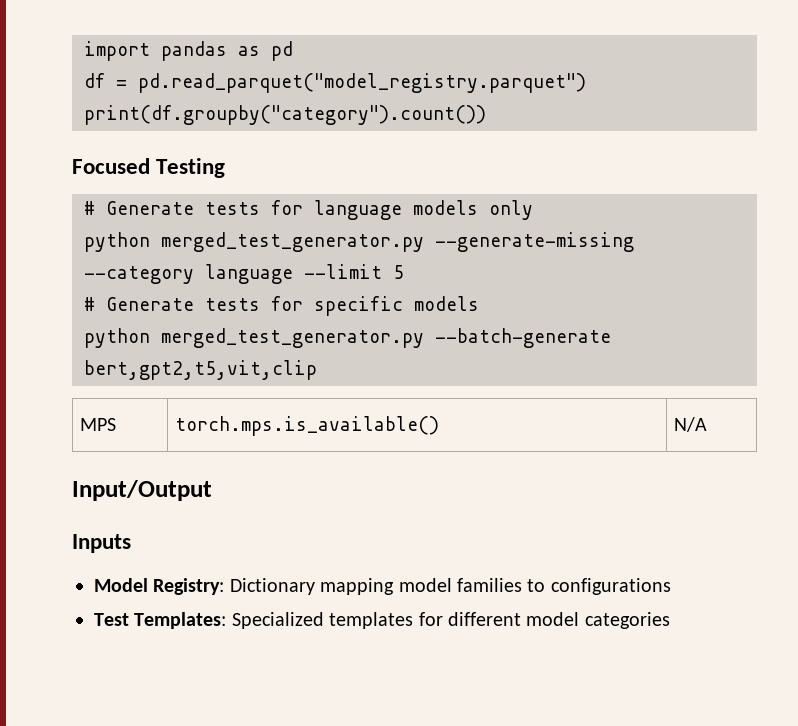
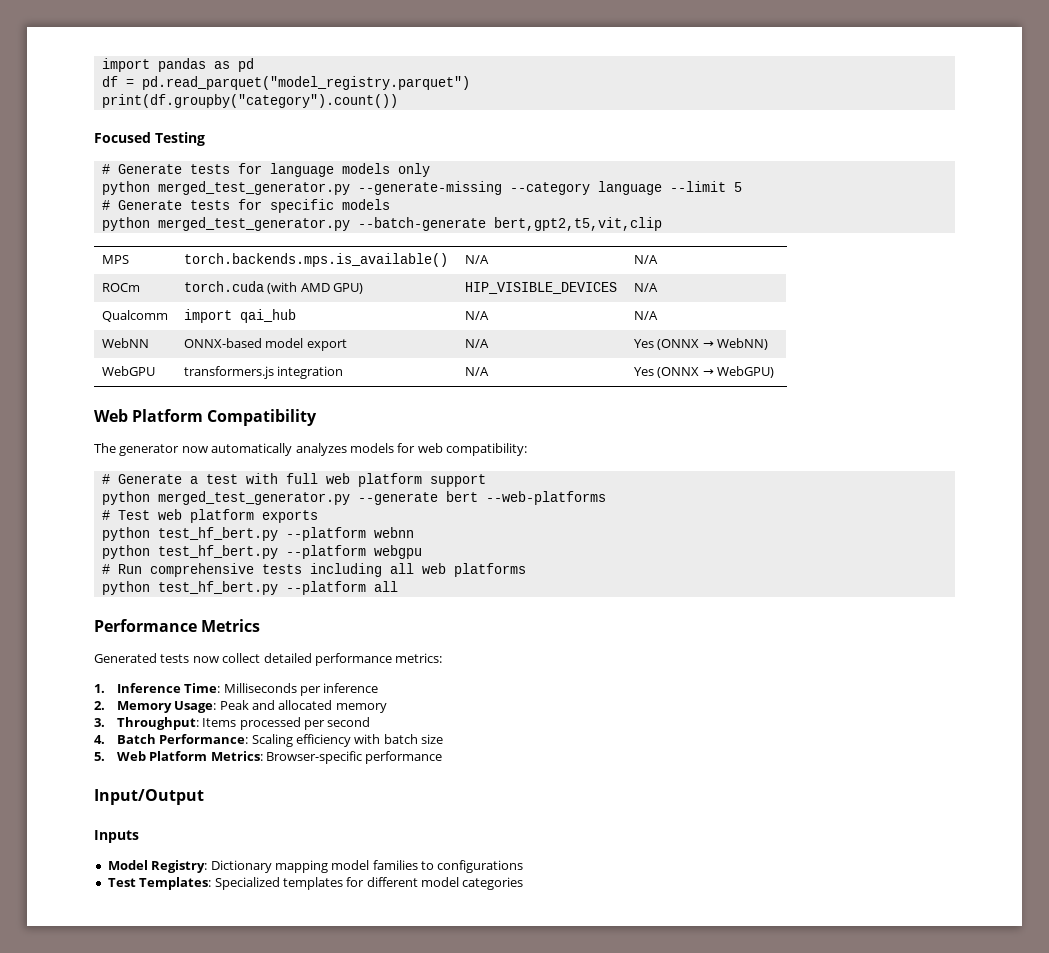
- MPS | torch.mps.is_available() | N/A
+ MPS | torch.backends.mps.is_available() | N/A | N/A
+ ROCm | torch.cuda (with AMD GPU) | HIP_VISIBLE_DEVICES | N/A
+ Qualcomm | import qai_hub | N/A | N/A
+ WebNN | ONNX-based model export | N/A | Yes (ONNX → WebNN)
+ WebGPU | transformers.js integration | N/A | Yes (ONNX → WebGPU)
+ Web Platform Compatibility
+ The generator now automatically analyzes models for web compatibility:
+ # Generate a test with full web platform support
+ python merged_test_generator.py --generate bert --web-platforms
+ # Test web platform exports
+ python test_hf_bert.py --platform webnn
+ python test_hf_bert.py --platform webgpu
+ # Run comprehensive tests including all web platforms
+ python test_hf_bert.py --platform all
+ Performance Metrics
+ Generated tests now collect detailed performance metrics:
+ 1. Inference Time: Milliseconds per inference
+ 2. Memory Usage: Peak and allocated memory
+ 3. Throughput: Items processed per second
+ 4. Batch Performance: Scaling efficiency with batch size
+ 5. Web Platform Metrics: Browser-specific performance

